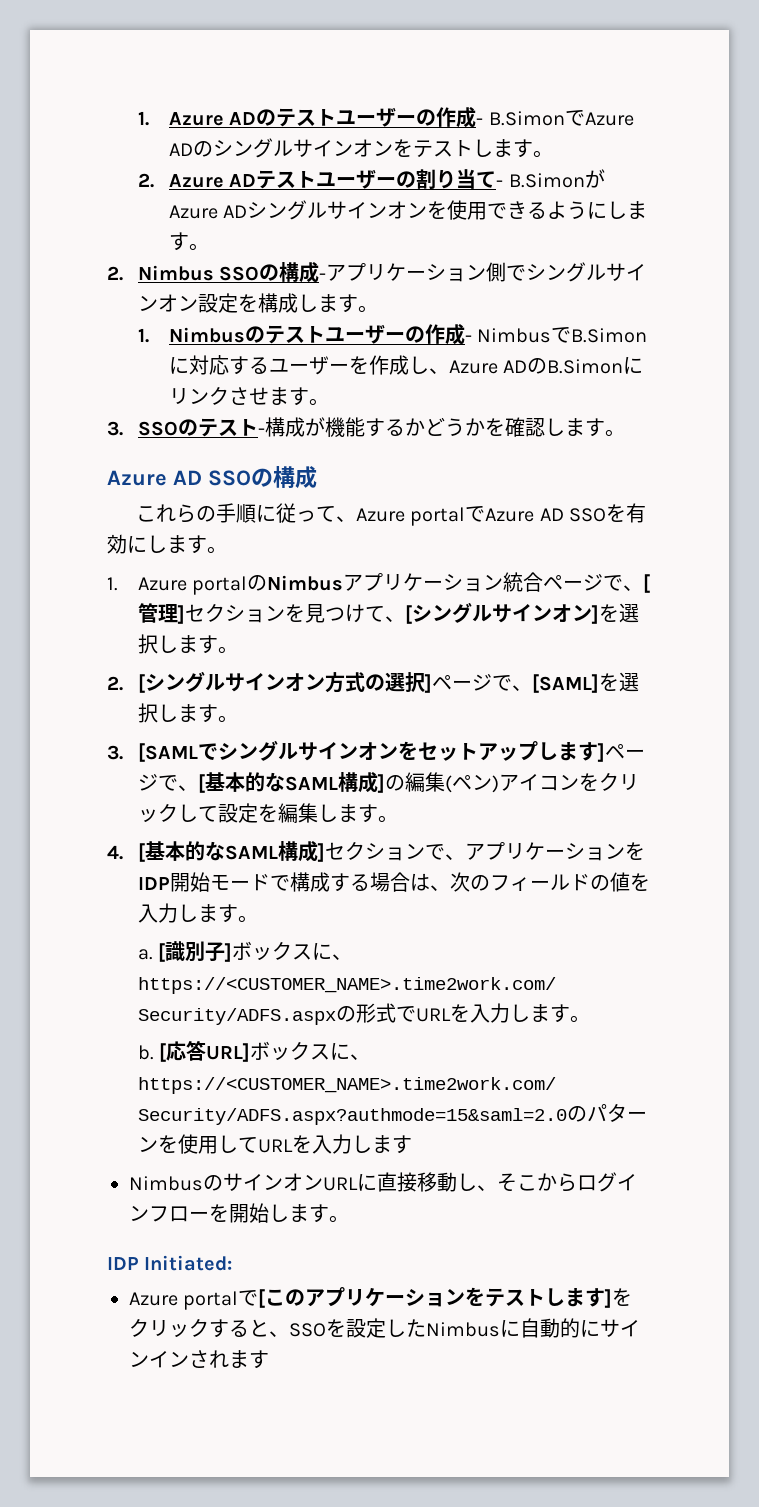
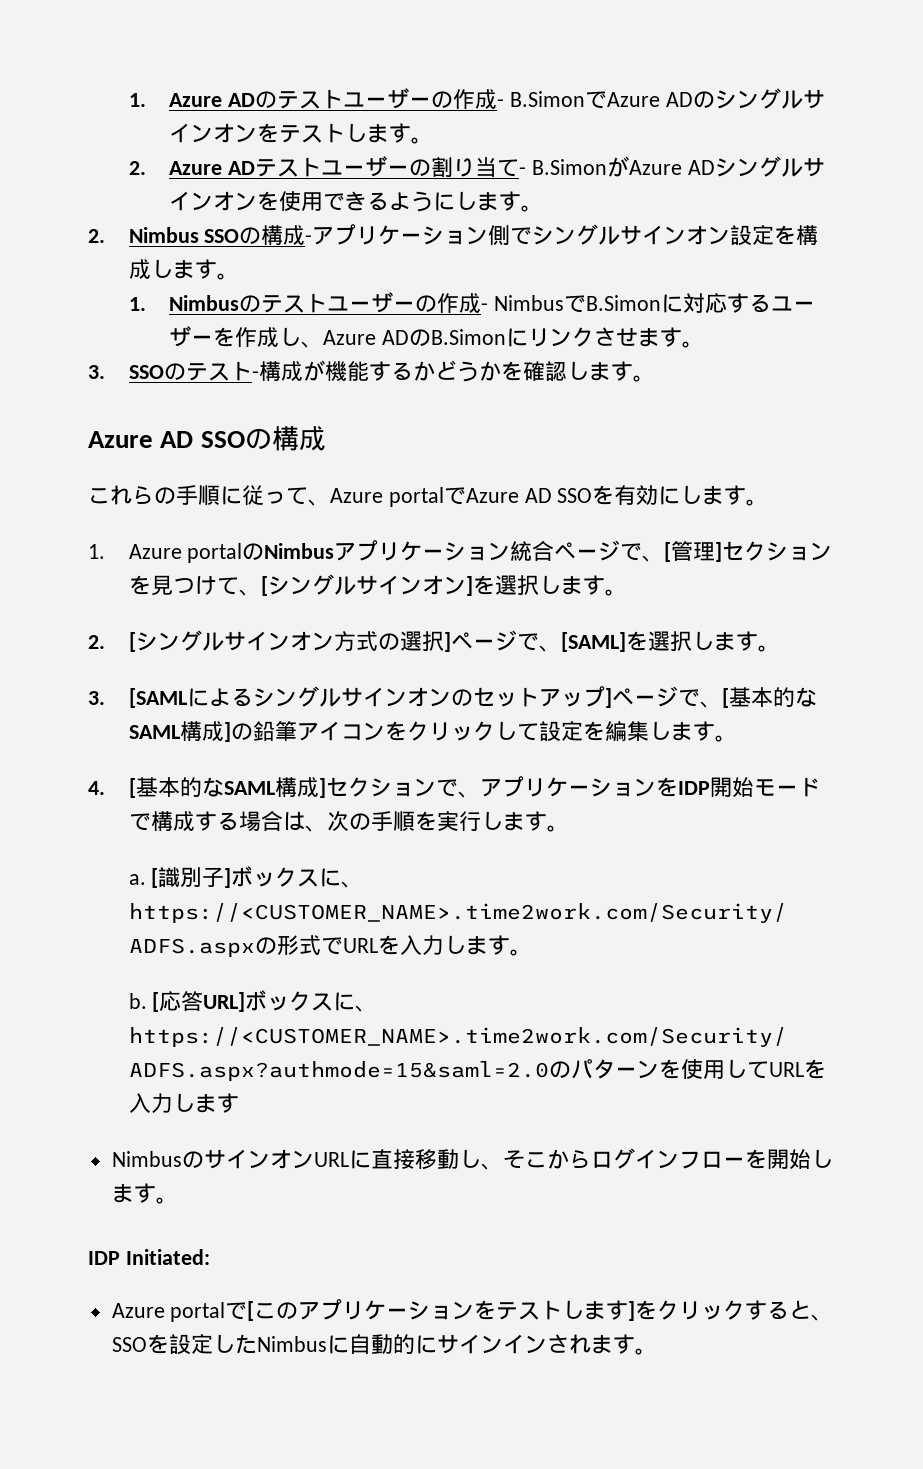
- 3. [SAMLでシングルサインオンをセットアップします]ページで、[基本的なSAML構成]の編集(ペン)アイコンをクリックして設定を編集します。
+ 3. [SAMLによるシングルサインオンのセットアップ]ページで、[基本的なSAML構成]の鉛筆アイコンをクリックして設定を編集します。
- 4. [基本的なSAML構成]セクションで、アプリケーションをIDP開始モードで構成する場合は、次のフィールドの値を入力します。
+ 4. [基本的なSAML構成]セクションで、アプリケーションをIDP開始モードで構成する場合は、次の手順を実行します。
- Azure portalで[このアプリケーションをテストします]をクリックすると、SSOを設定したNimbusに自動的にサインインされます
+ Azure portalで[このアプリケーションをテストします]をクリックすると、SSOを設定したNimbusに自動的にサインインされます。

